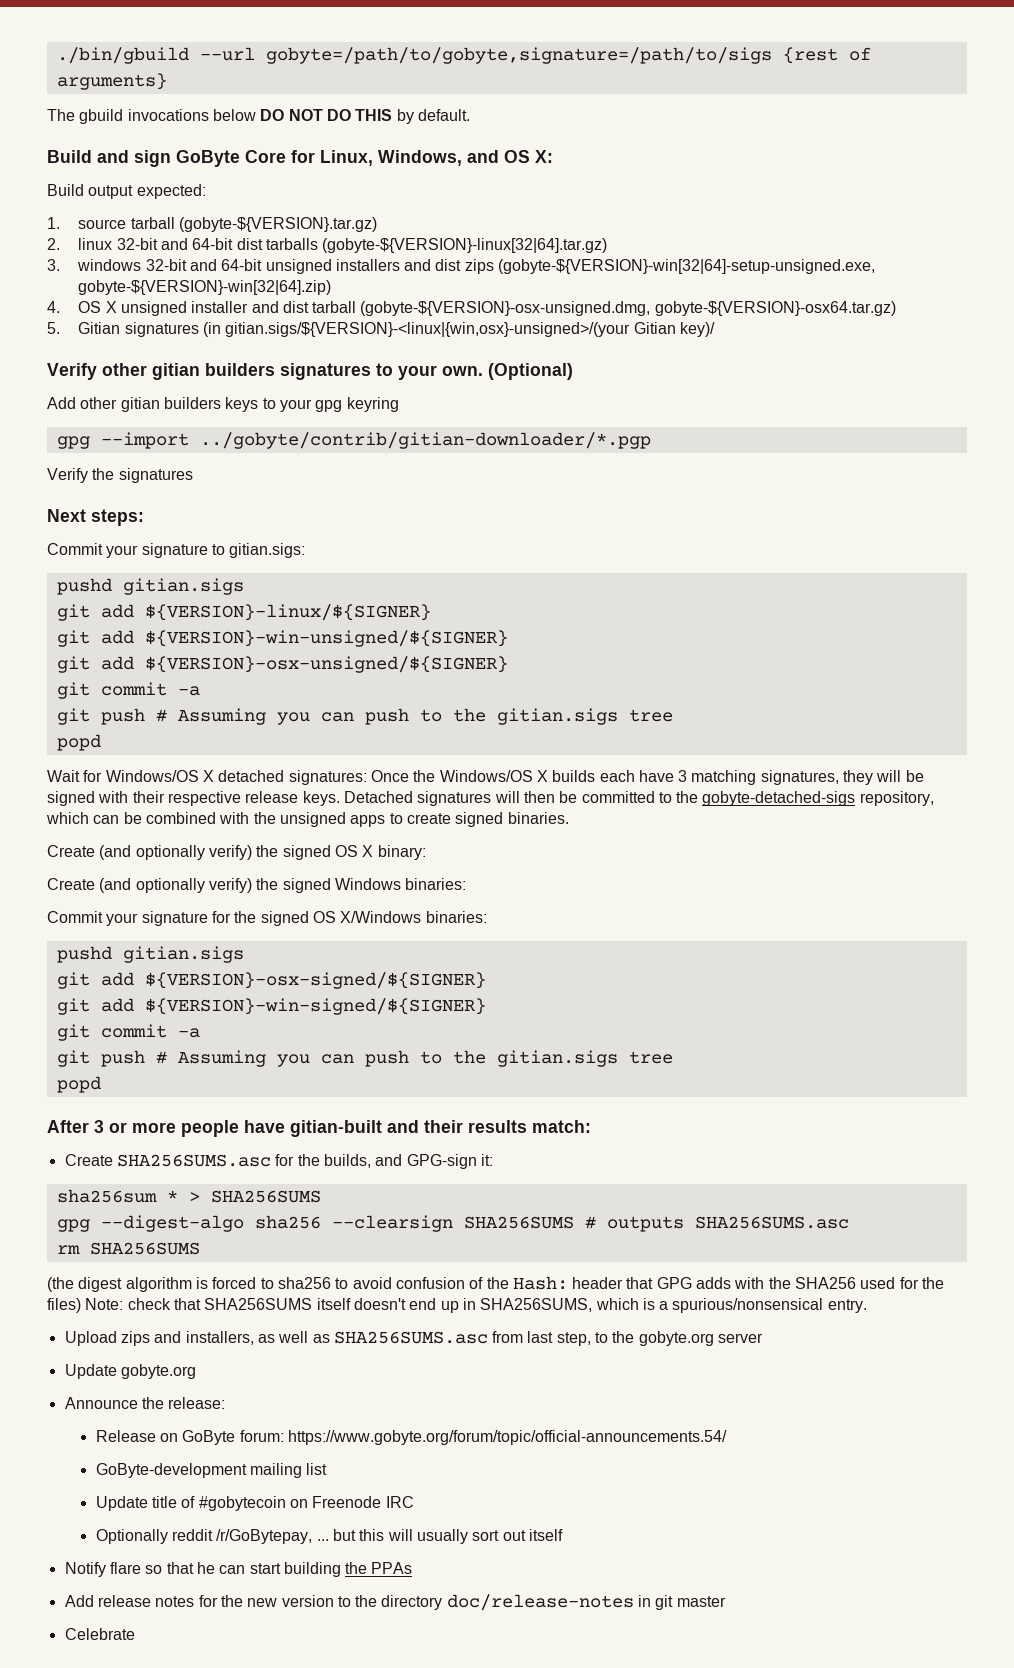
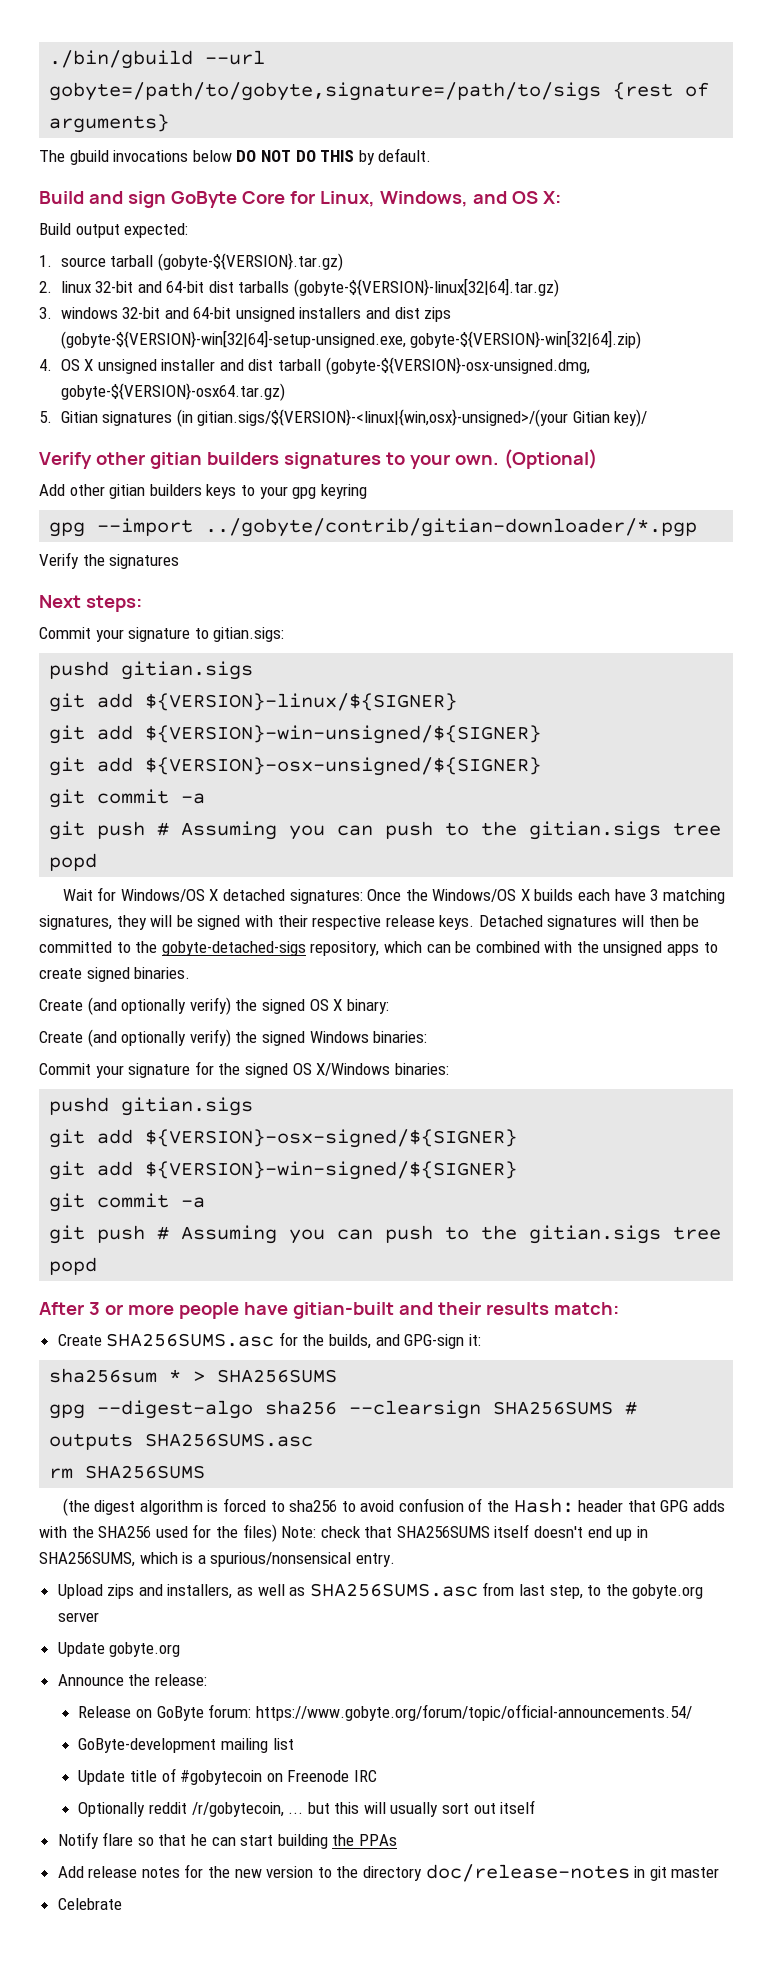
- Optionally reddit /r/GoBytepay, ... but this will usually sort out itself
+ Optionally reddit /r/gobytecoin, ... but this will usually sort out itself

